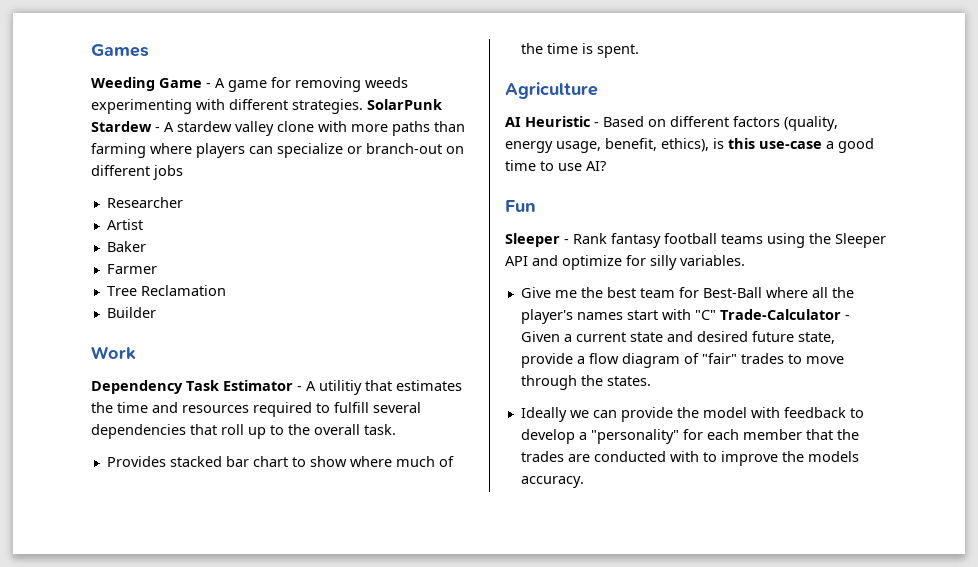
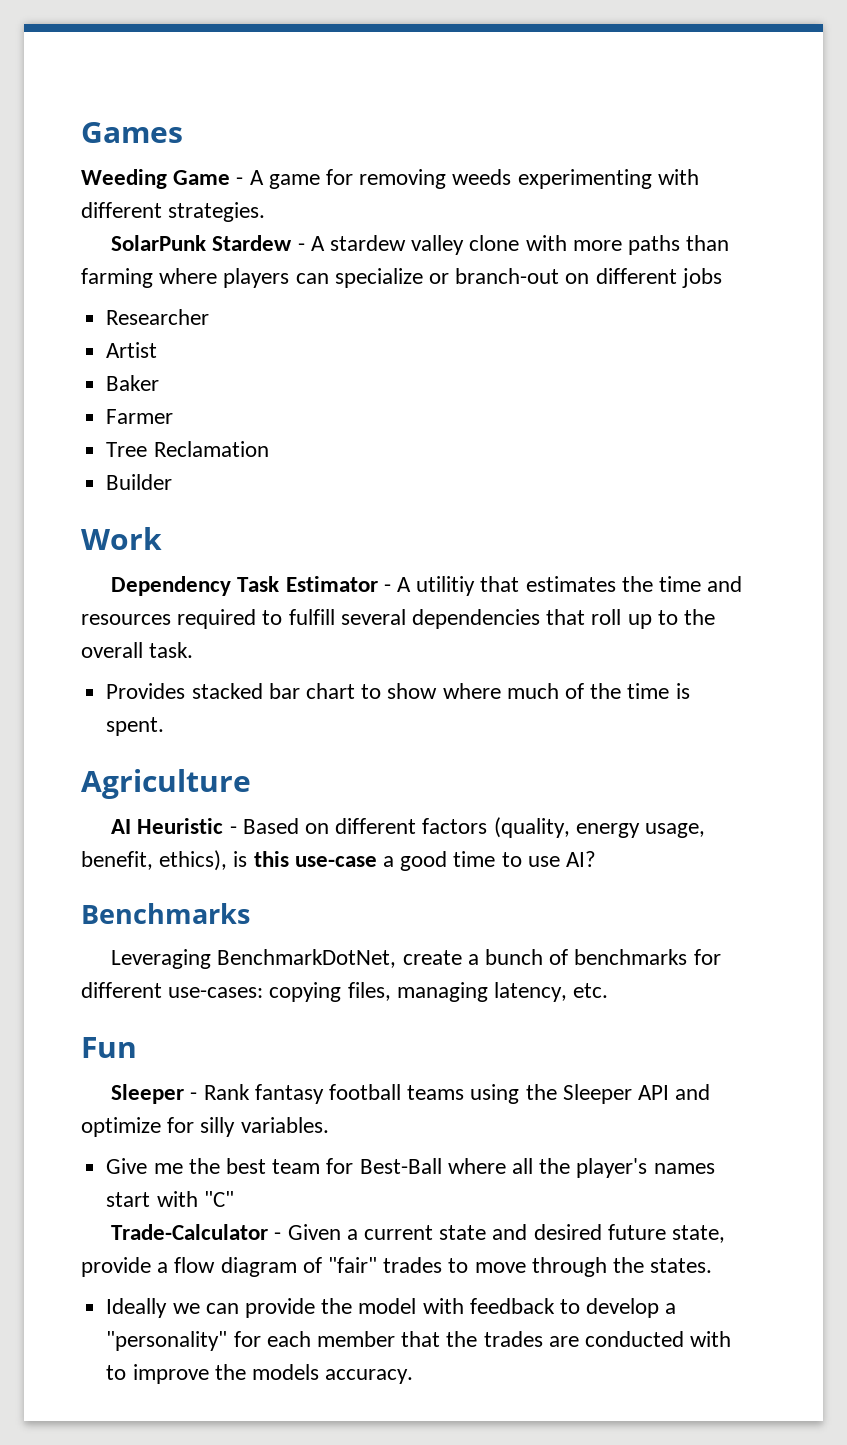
- Weeding Game - A game for removing weeds experimenting with different strategies. SolarPunk Stardew - A stardew valley clone with more paths than farming where players can specialize or branch-out on different jobs
+ Weeding Game - A game for removing weeds experimenting with different strategies.
+ SolarPunk Stardew - A stardew valley clone with more paths than farming where players can specialize or branch-out on different jobs
+ Benchmarks
+ Leveraging BenchmarkDotNet, create a bunch of benchmarks for different use-cases: copying files, managing latency, etc.
- Give me the best team for Best-Ball where all the player's names start with "C" Trade-Calculator - Given a current state and desired future state, provide a flow diagram of "fair" trades to move through the states.
+ Give me the best team for Best-Ball where all the player's names start with "C"
+ Trade-Calculator - Given a current state and desired future state, provide a flow diagram of "fair" trades to move through the states.

